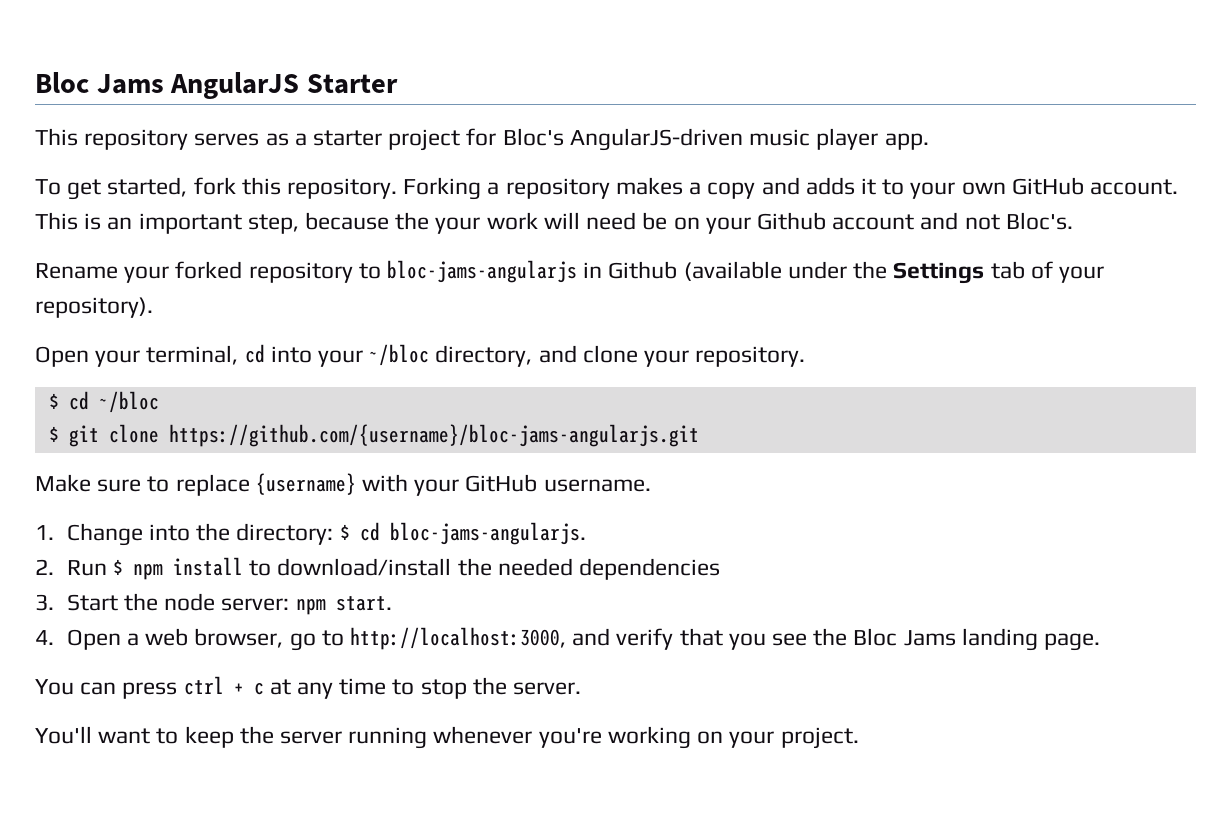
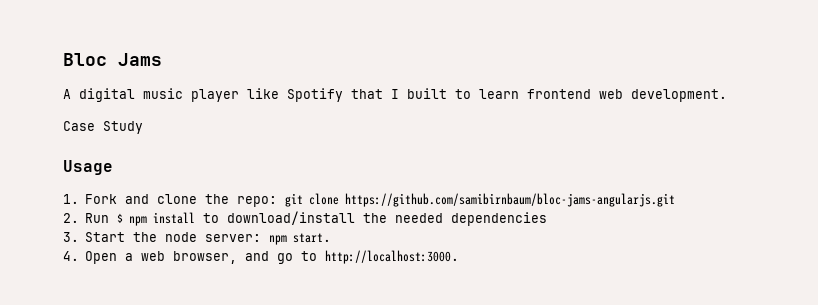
- Bloc Jams AngularJS Starter
- This repository serves as a starter project for Bloc's AngularJS-driven music player app.
- To get started, fork this repository. Forking a repository makes a copy and adds it to your own GitHub account. This is an important step, because the your work will need be on your Github account and not Bloc's.
- Rename your forked repository to bloc-jams-angularjs in Github (available under the Settings tab of your repository).
- Open your terminal, cd into your ~/bloc directory, and clone your repository.
- $ cd ~/bloc
- $ git clone https://github.com/{username}/bloc-jams-angularjs.git
- Make sure to replace {username} with your GitHub username.
- 1. Change into the directory: $ cd bloc-jams-angularjs.
+ Bloc Jams
+ A digital music player like Spotify that I built to learn frontend web development.
+ Case Study
+ Usage
+ 1. Fork and clone the repo: git clone https://github.com/samibirnbaum/bloc-jams-angularjs.git
- 4. Open a web browser, go to http://localhost:3000, and verify that you see the Bloc Jams landing page.
- You can press ctrl + c at any time to stop the server.
- You'll want to keep the server running whenever you're working on your project.
+ 4. Open a web browser, and go to http://localhost:3000.

